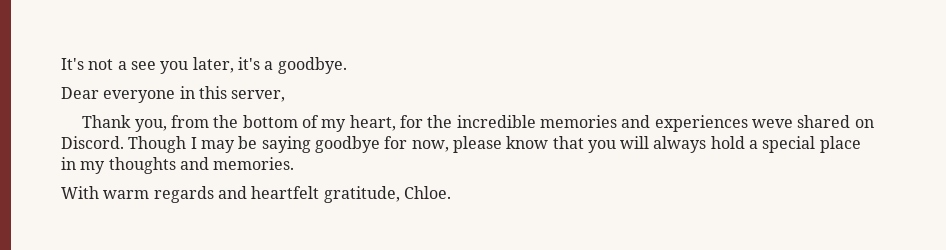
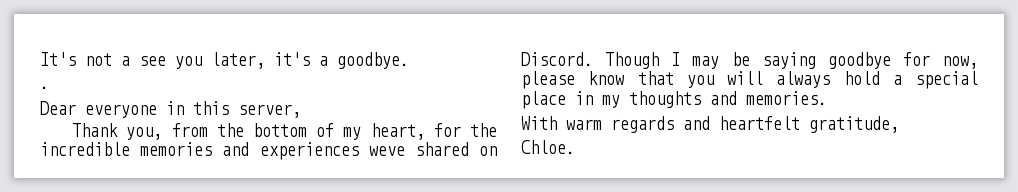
+ .
- With warm regards and heartfelt gratitude, Chloe.
+ With warm regards and heartfelt gratitude,
+ Chloe.

